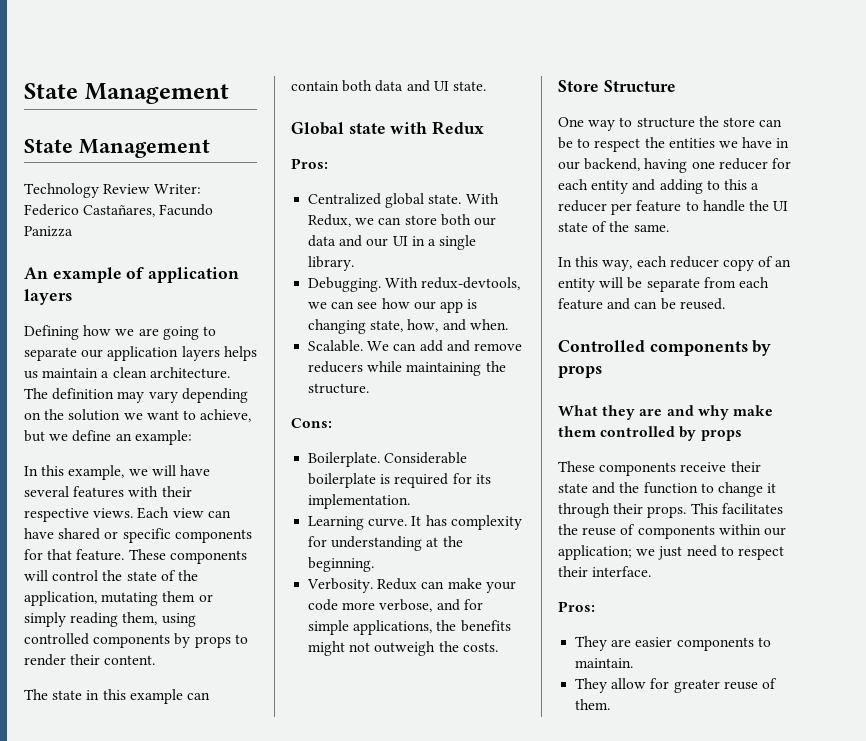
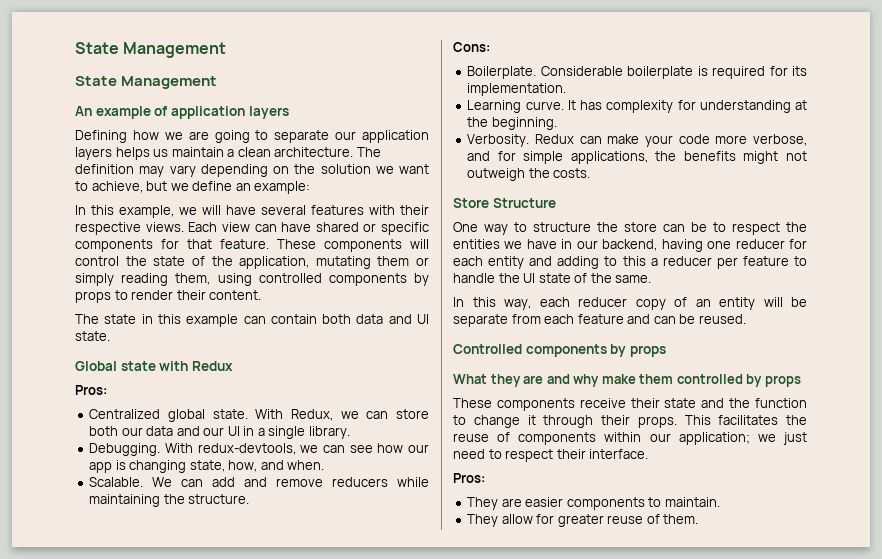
- Technology Review Writer: Federico Castañares, Facundo Panizza

